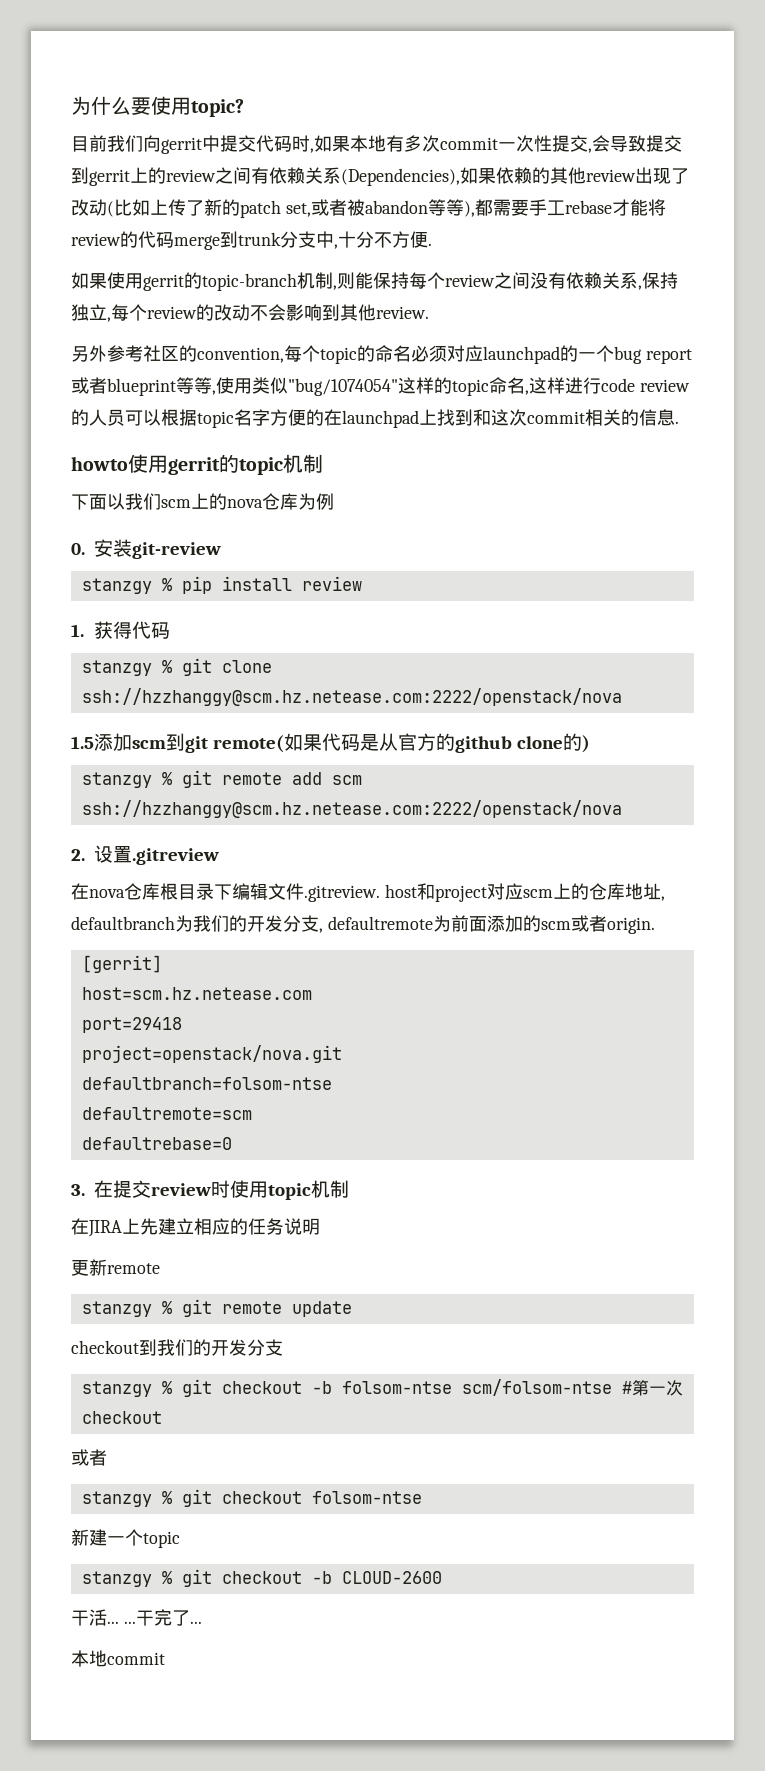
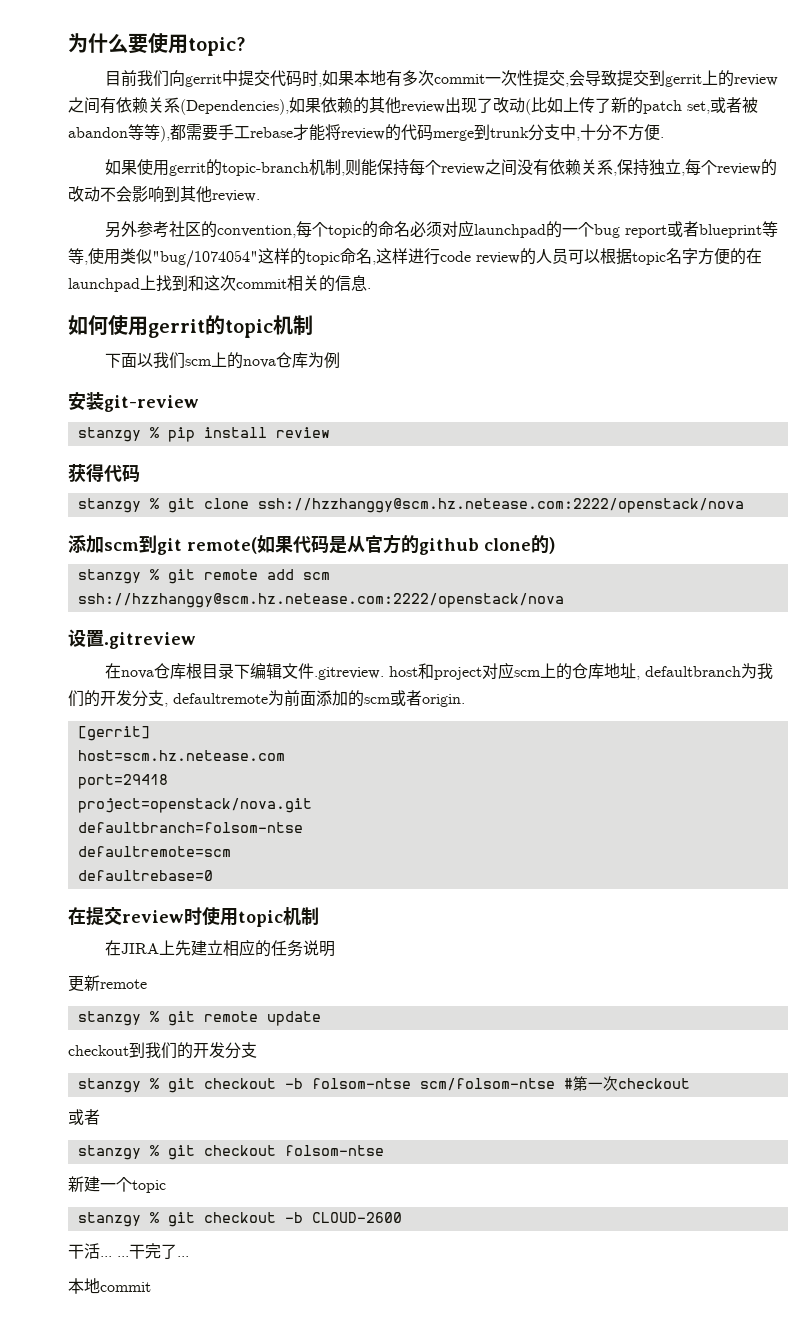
- howto使用gerrit的topic机制
+ 如何使用gerrit的topic机制
- 0.安装git-review
+ 安装git-review
- 1.获得代码
+ 获得代码
- 1.5添加scm到git remote(如果代码是从官方的github clone的)
+ 添加scm到git remote(如果代码是从官方的github clone的)
- 2.设置.gitreview
+ 设置.gitreview
- 3.在提交review时使用topic机制
+ 在提交review时使用topic机制

